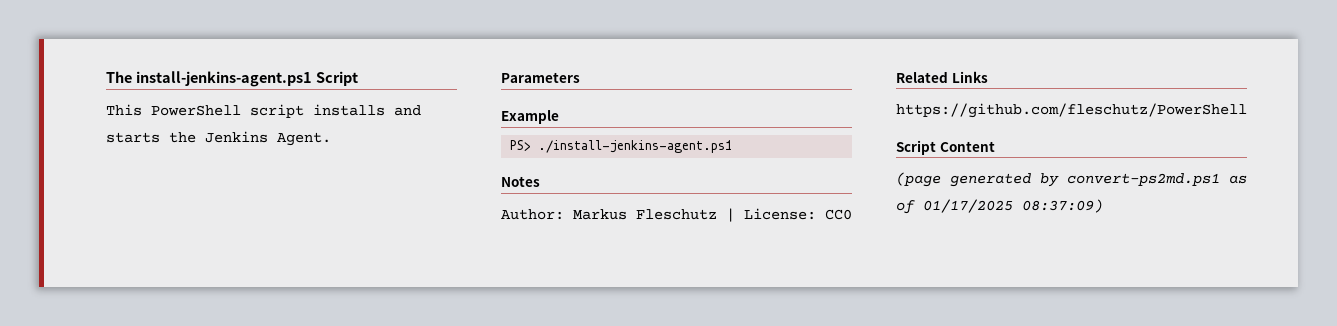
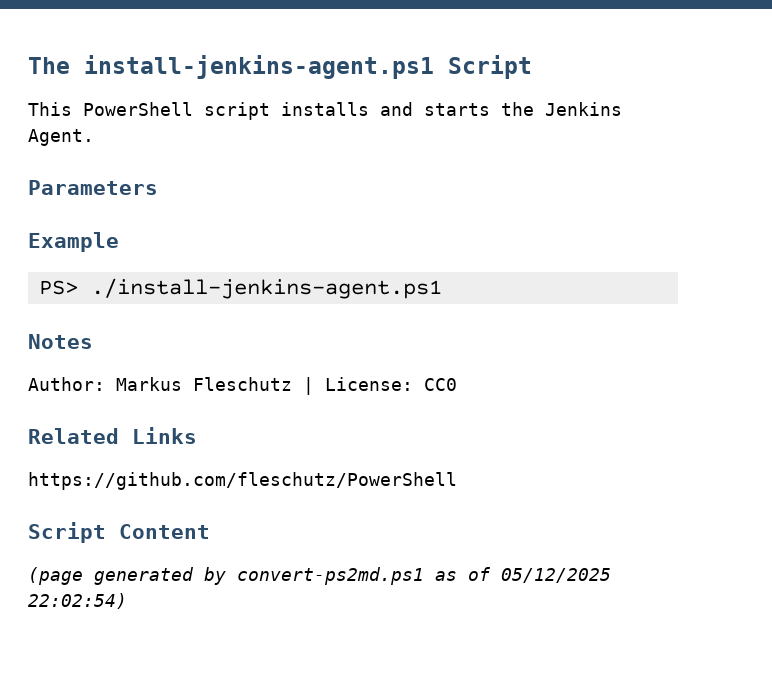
- (page generated by convert-ps2md.ps1 as of 01/17/2025 08:37:09)
+ (page generated by convert-ps2md.ps1 as of 05/12/2025 22:02:54)

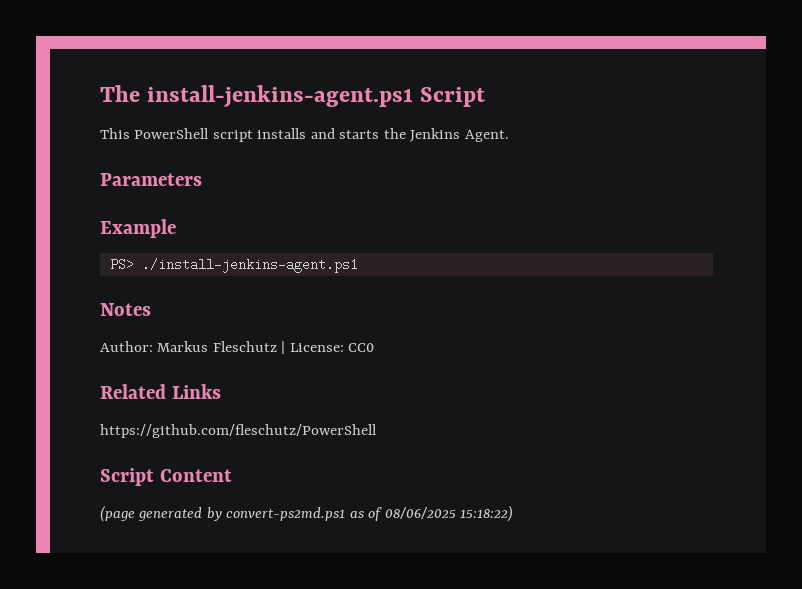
- (page generated by convert-ps2md.ps1 as of 05/12/2025 22:02:54)
+ (page generated by convert-ps2md.ps1 as of 08/06/2025 15:18:22)

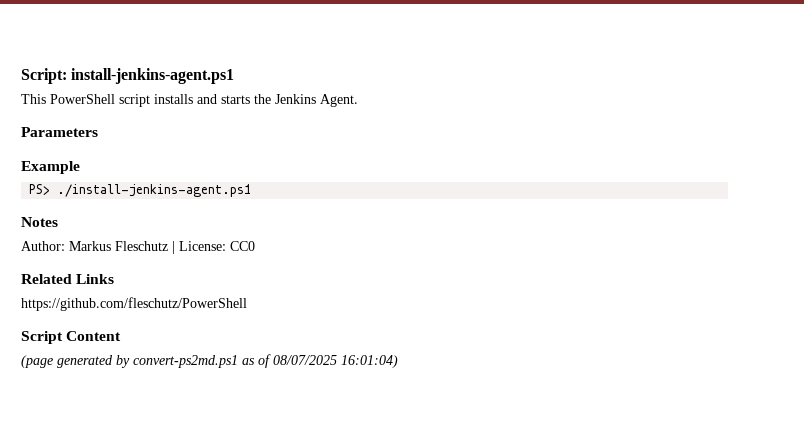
- The install-jenkins-agent.ps1 Script
+ Script: install-jenkins-agent.ps1
- (page generated by convert-ps2md.ps1 as of 08/06/2025 15:18:22)
+ (page generated by convert-ps2md.ps1 as of 08/07/2025 16:01:04)

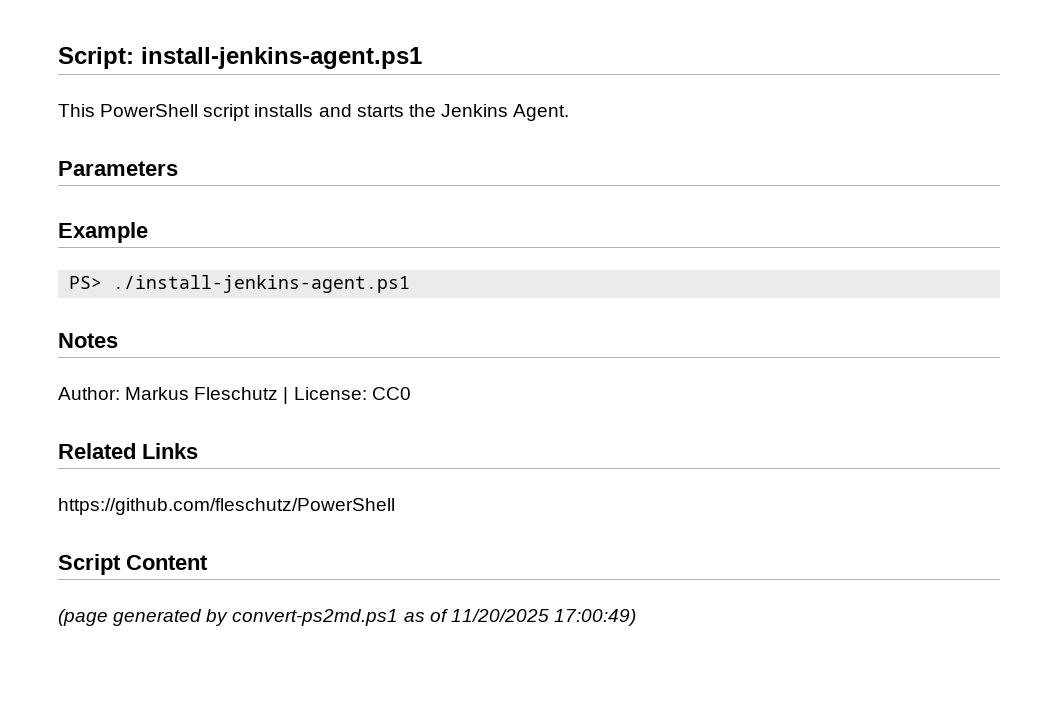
- (page generated by convert-ps2md.ps1 as of 08/07/2025 16:01:04)
+ (page generated by convert-ps2md.ps1 as of 11/20/2025 17:00:49)

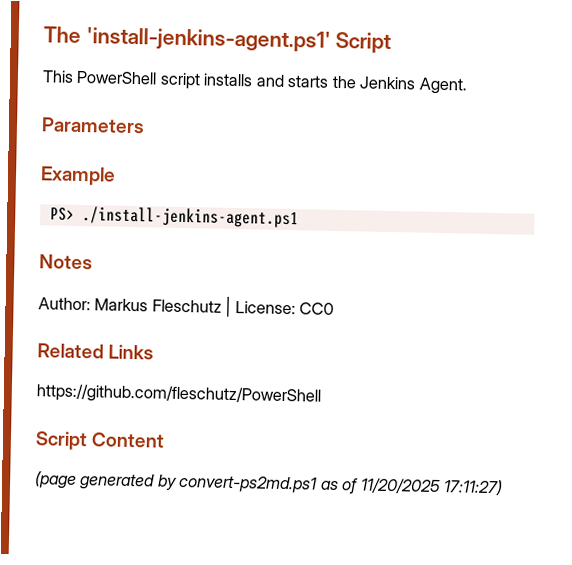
- Script: install-jenkins-agent.ps1
+ The 'install-jenkins-agent.ps1' Script
- (page generated by convert-ps2md.ps1 as of 11/20/2025 17:00:49)
+ (page generated by convert-ps2md.ps1 as of 11/20/2025 17:11:27)

